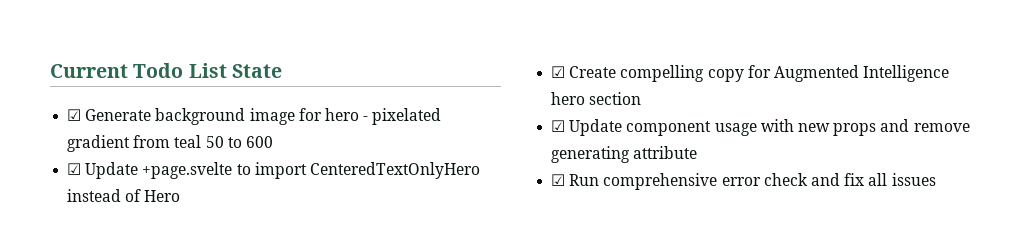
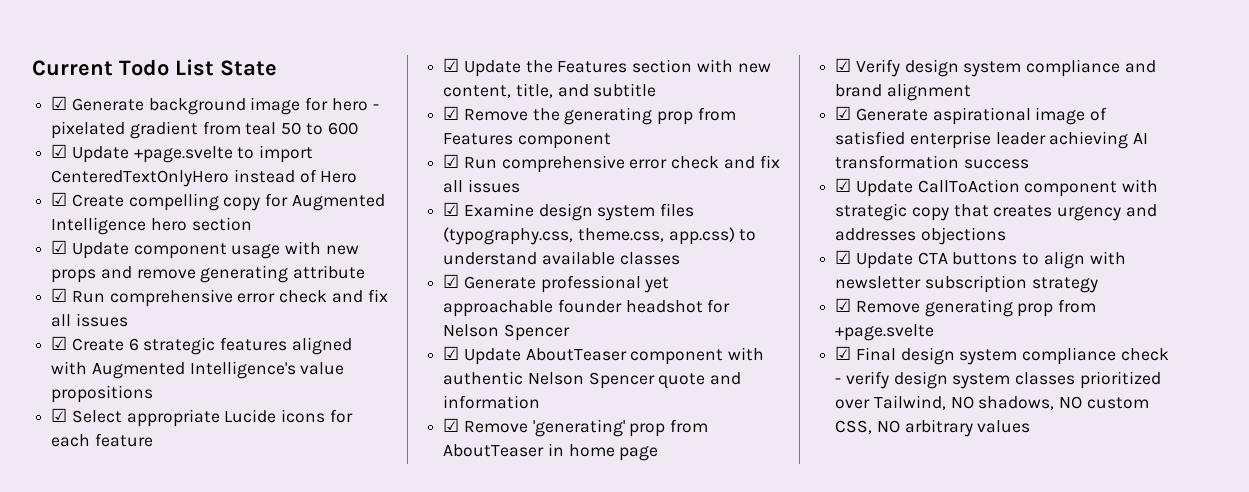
+ ☑ Create 6 strategic features aligned with Augmented Intelligence's value propositions
+ ☑ Select appropriate Lucide icons for each feature
+ ☑ Update the Features section with new content, title, and subtitle
+ ☑ Remove the generating prop from Features component
+ ☑ Run comprehensive error check and fix all issues
+ ☑ Examine design system files (typography.css, theme.css, app.css) to understand available classes
+ ☑ Generate professional yet approachable founder headshot for Nelson Spencer
+ ☑ Update AboutTeaser component with authentic Nelson Spencer quote and information
+ ☑ Remove 'generating' prop from AboutTeaser in home page
+ ☑ Verify design system compliance and brand alignment
+ ☑ Generate aspirational image of satisfied enterprise leader achieving AI transformation success
+ ☑ Update CallToAction component with strategic copy that creates urgency and addresses objections
+ ☑ Update CTA buttons to align with newsletter subscription strategy
+ ☑ Remove generating prop from +page.svelte
+ ☑ Final design system compliance check - verify design system classes prioritized over Tailwind, NO shadows, NO custom CSS, NO arbitrary values

